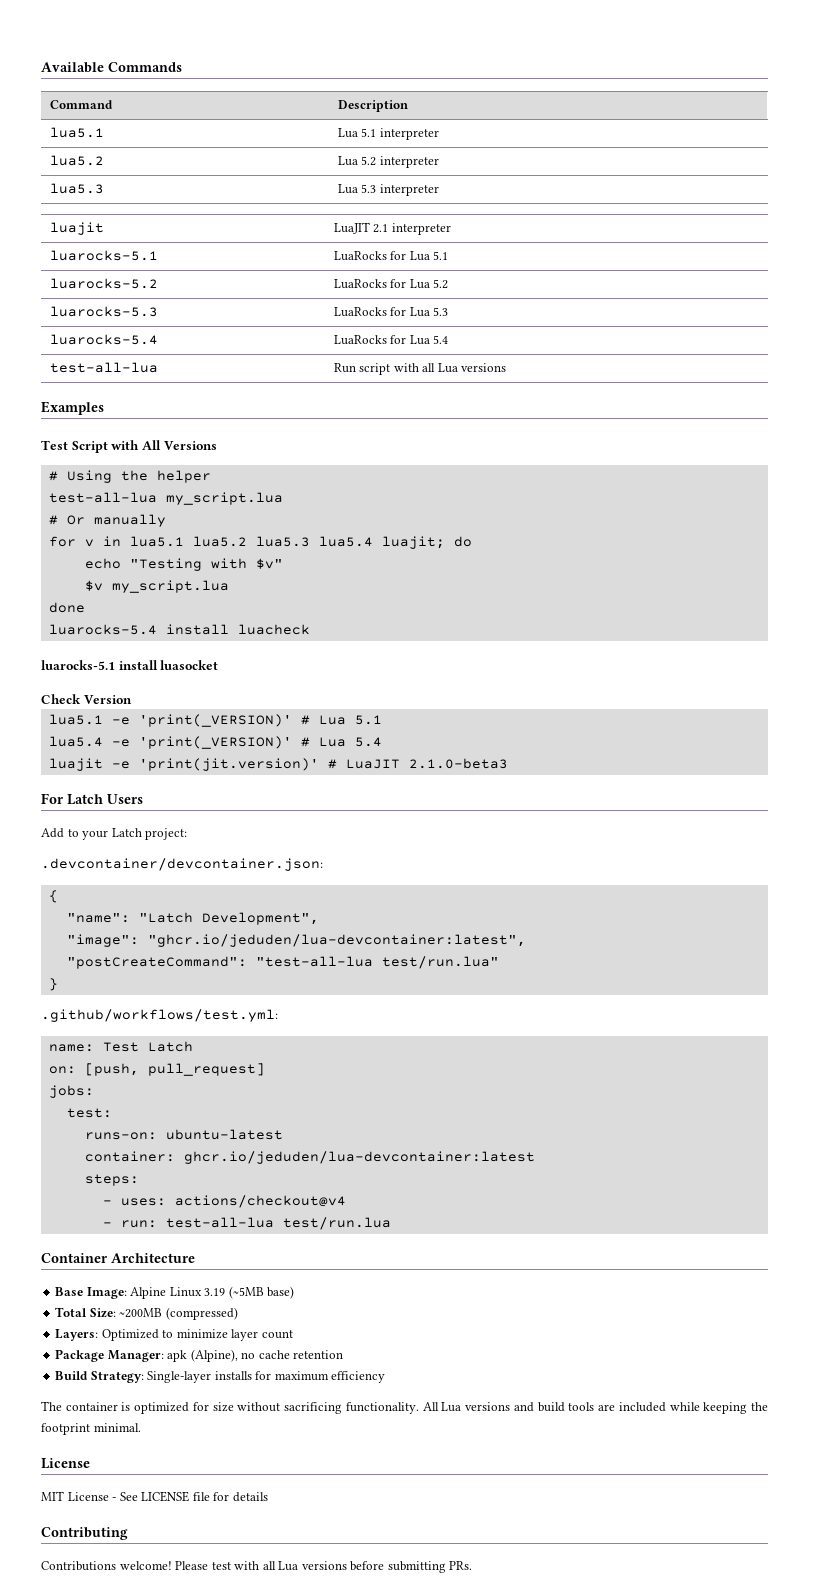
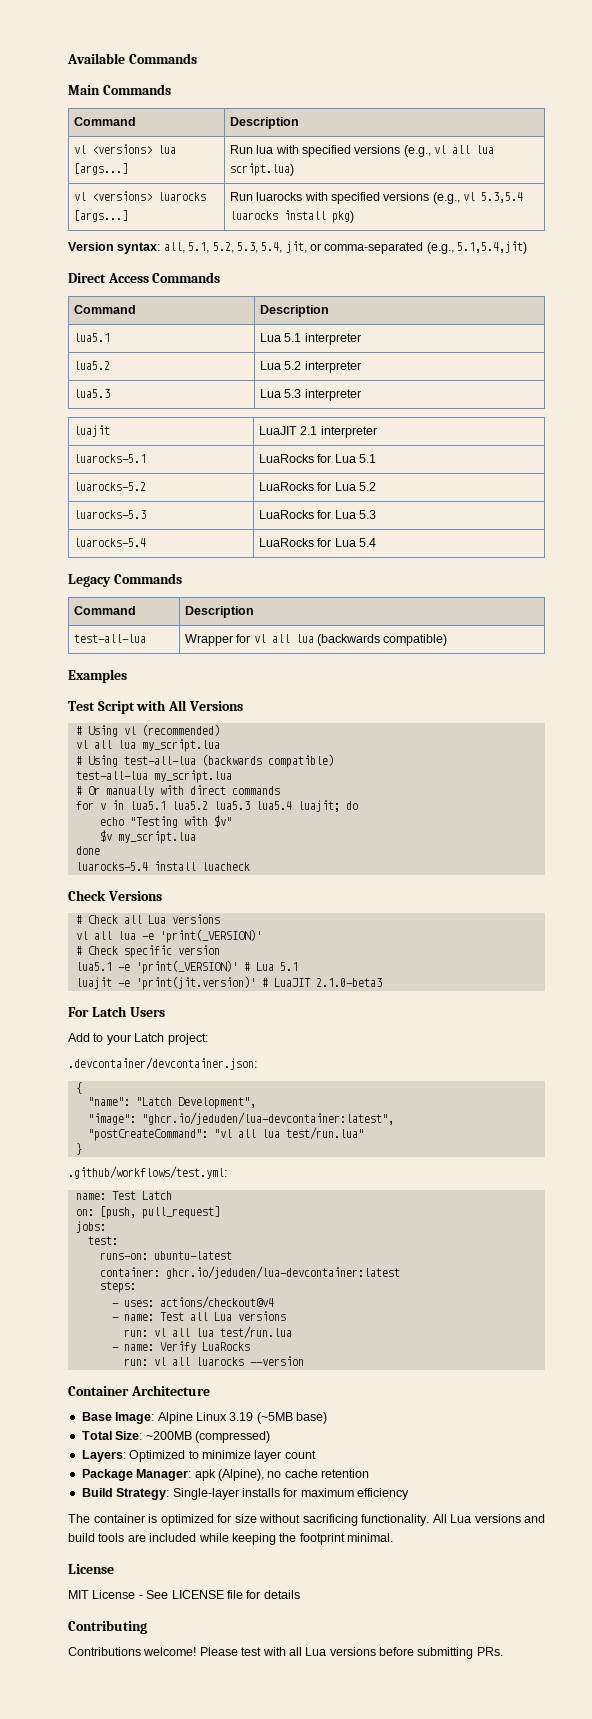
+ Main Commands
+ Command | Description
+ vl <versions> lua [args...] | Run lua with specified versions (e.g., vl all lua script.lua)
+ vl <versions> luarocks [args...] | Run luarocks with specified versions (e.g., vl 5.3,5.4 luarocks install pkg)
+ Version syntax: all, 5.1, 5.2, 5.3, 5.4, jit, or comma-separated (e.g., 5.1,5.4,jit)
+ Direct Access Commands
- test-all-lua | Run script with all Lua versions
+ Legacy Commands
+ Command | Description
+ test-all-lua | Wrapper for vl all lua (backwards compatible)
- # Using the helper
+ # Using vl (recommended)
+ vl all lua my_script.lua
+ # Using test-all-lua (backwards compatible)
- # Or manually
+ # Or manually with direct commands
- luarocks-5.1 install luasocket
- Check Version
+ Check Versions
+ # Check all Lua versions
+ vl all lua -e 'print(_VERSION)'
+ # Check specific version
- lua5.4 -e 'print(_VERSION)' # Lua 5.4
- "postCreateCommand": "test-all-lua test/run.lua"
+ "postCreateCommand": "vl all lua test/run.lua"
- - run: test-all-lua test/run.lua
+ - name: Test all Lua versions
+ run: vl all lua test/run.lua
+ - name: Verify LuaRocks
+ run: vl all luarocks --version

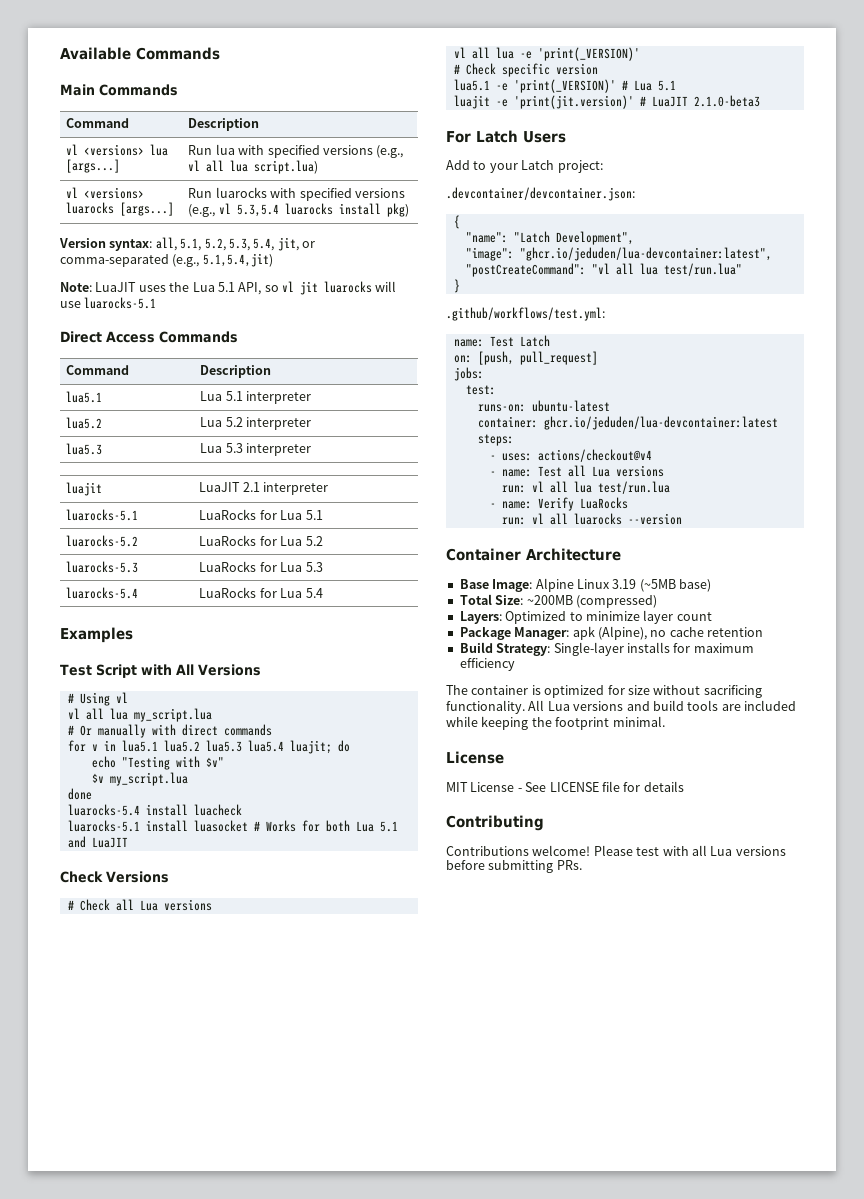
+ Note: LuaJIT uses the Lua 5.1 API, so vl jit luarocks will use luarocks-5.1
- Legacy Commands
- Command | Description
- test-all-lua | Wrapper for vl all lua (backwards compatible)
- # Using vl (recommended)
+ # Using vl
- # Using test-all-lua (backwards compatible)
- test-all-lua my_script.lua
+ luarocks-5.1 install luasocket # Works for both Lua 5.1 and LuaJIT

